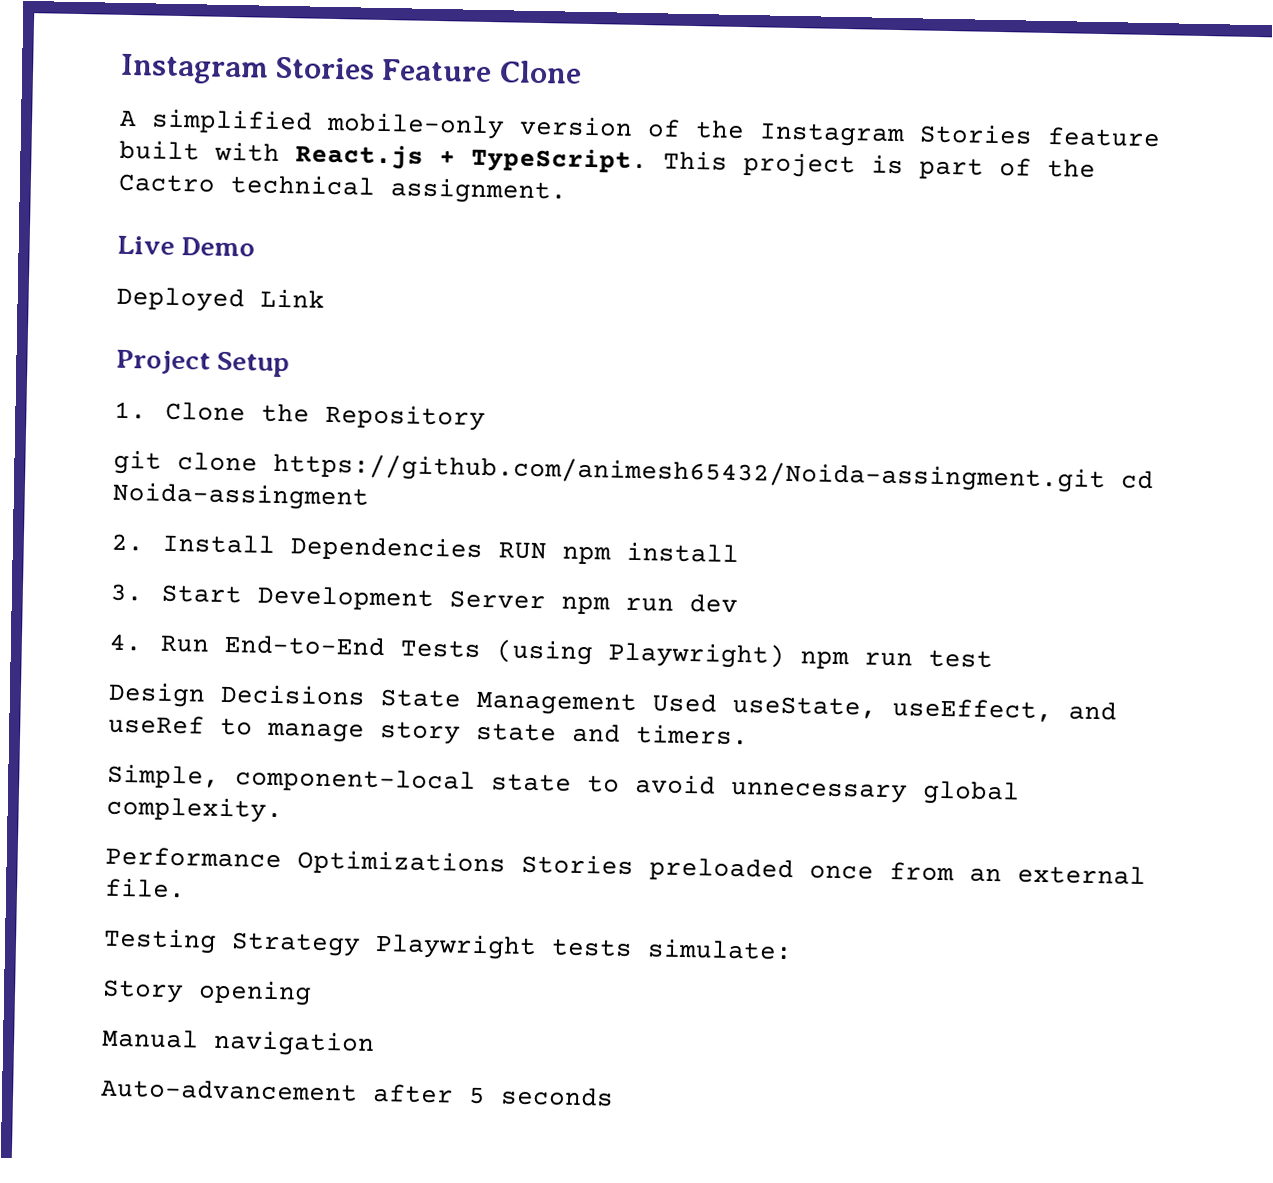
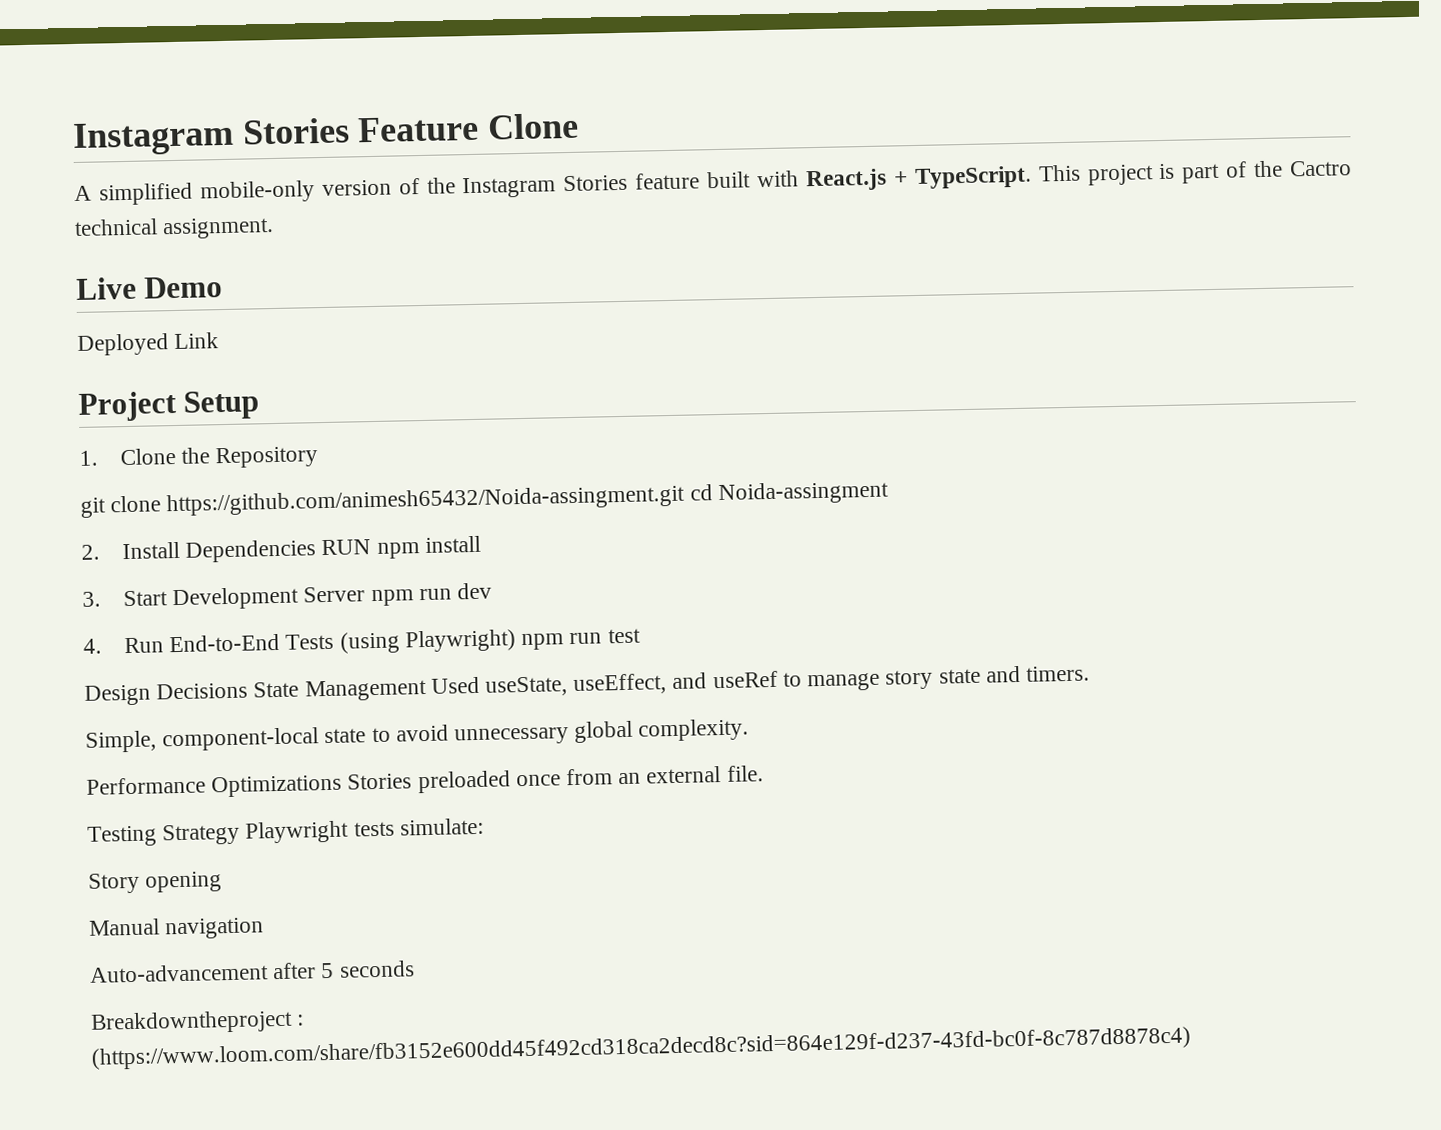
+ Breakdowntheproject : (https://www.loom.com/share/fb3152e600dd45f492cd318ca2decd8c?sid=864e129f-d237-43fd-bc0f-8c787d8878c4)

